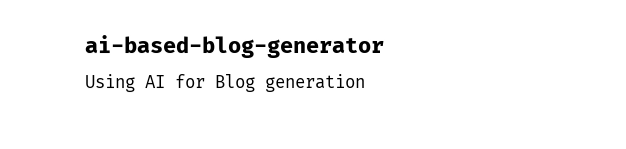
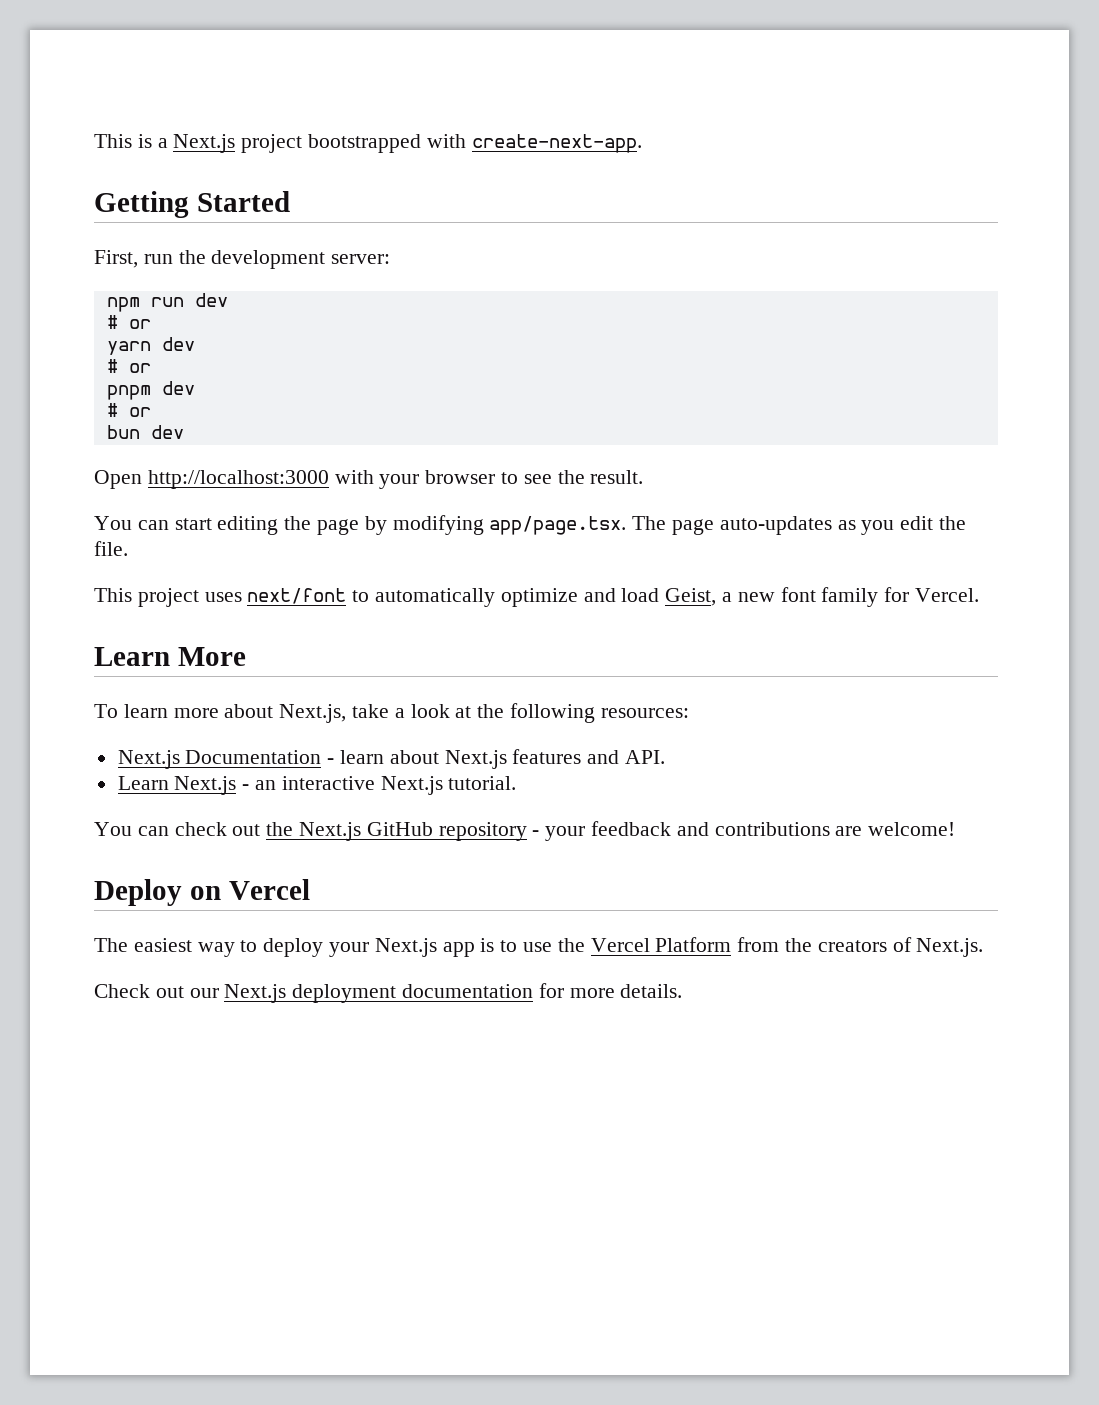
- ai-based-blog-generator
- Using AI for Blog generation
+ This is a Next.js project bootstrapped with create-next-app.
+ Getting Started
+ First, run the development server:
+ npm run dev
+ # or
+ yarn dev
+ # or
+ pnpm dev
+ # or
+ bun dev
+ Open http://localhost:3000 with your browser to see the result.
+ You can start editing the page by modifying app/page.tsx. The page auto-updates as you edit the file.
+ This project uses next/font to automatically optimize and load Geist, a new font family for Vercel.
+ Learn More
+ To learn more about Next.js, take a look at the following resources:
+ Next.js Documentation - learn about Next.js features and API.
+ Learn Next.js - an interactive Next.js tutorial.
+ You can check out the Next.js GitHub repository - your feedback and contributions are welcome!
+ Deploy on Vercel
+ The easiest way to deploy your Next.js app is to use the Vercel Platform from the creators of Next.js.
+ Check out our Next.js deployment documentation for more details.

